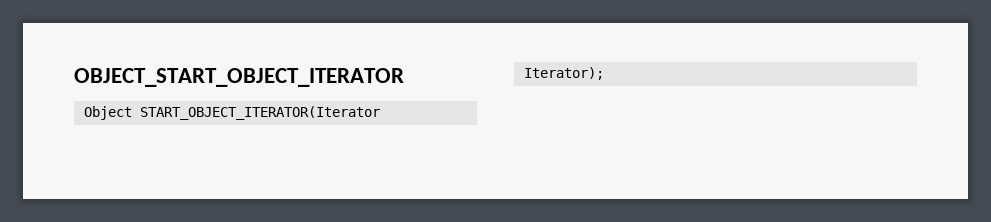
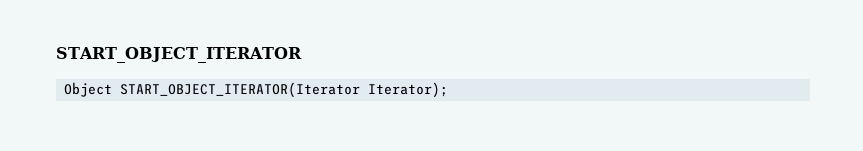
- OBJECT_START_OBJECT_ITERATOR
+ START_OBJECT_ITERATOR

